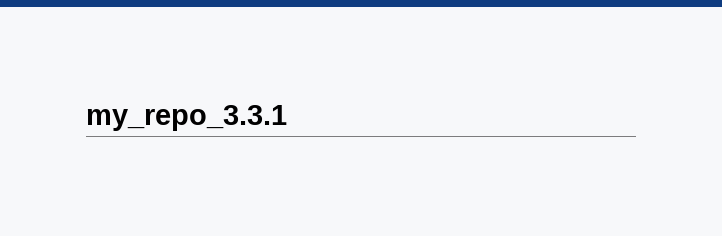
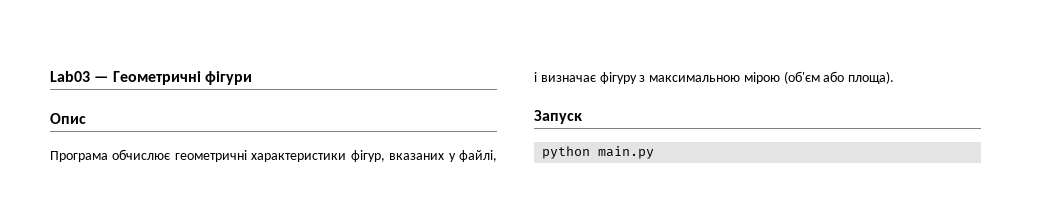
- my_repo_3.3.1
+ Lab03 — Геометричні фігури
+ Опис
+ Програма обчислює геометричні характеристики фігур, вказаних у файлі, і визначає фігуру з максимальною мірою (об'єм або площа).
+ Запуск
+ python main.py

